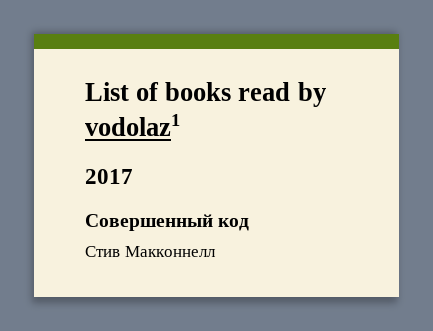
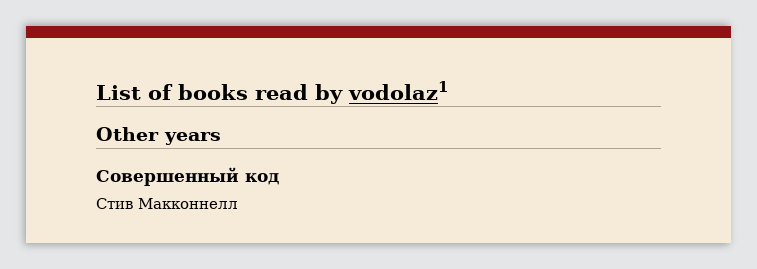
- 2017
+ Other years

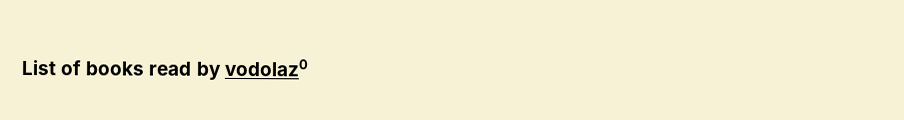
- List of books read by vodolaz1
- Other years
- Совершенный код
- Стив Макконнелл
+ List of books read by vodolaz0

